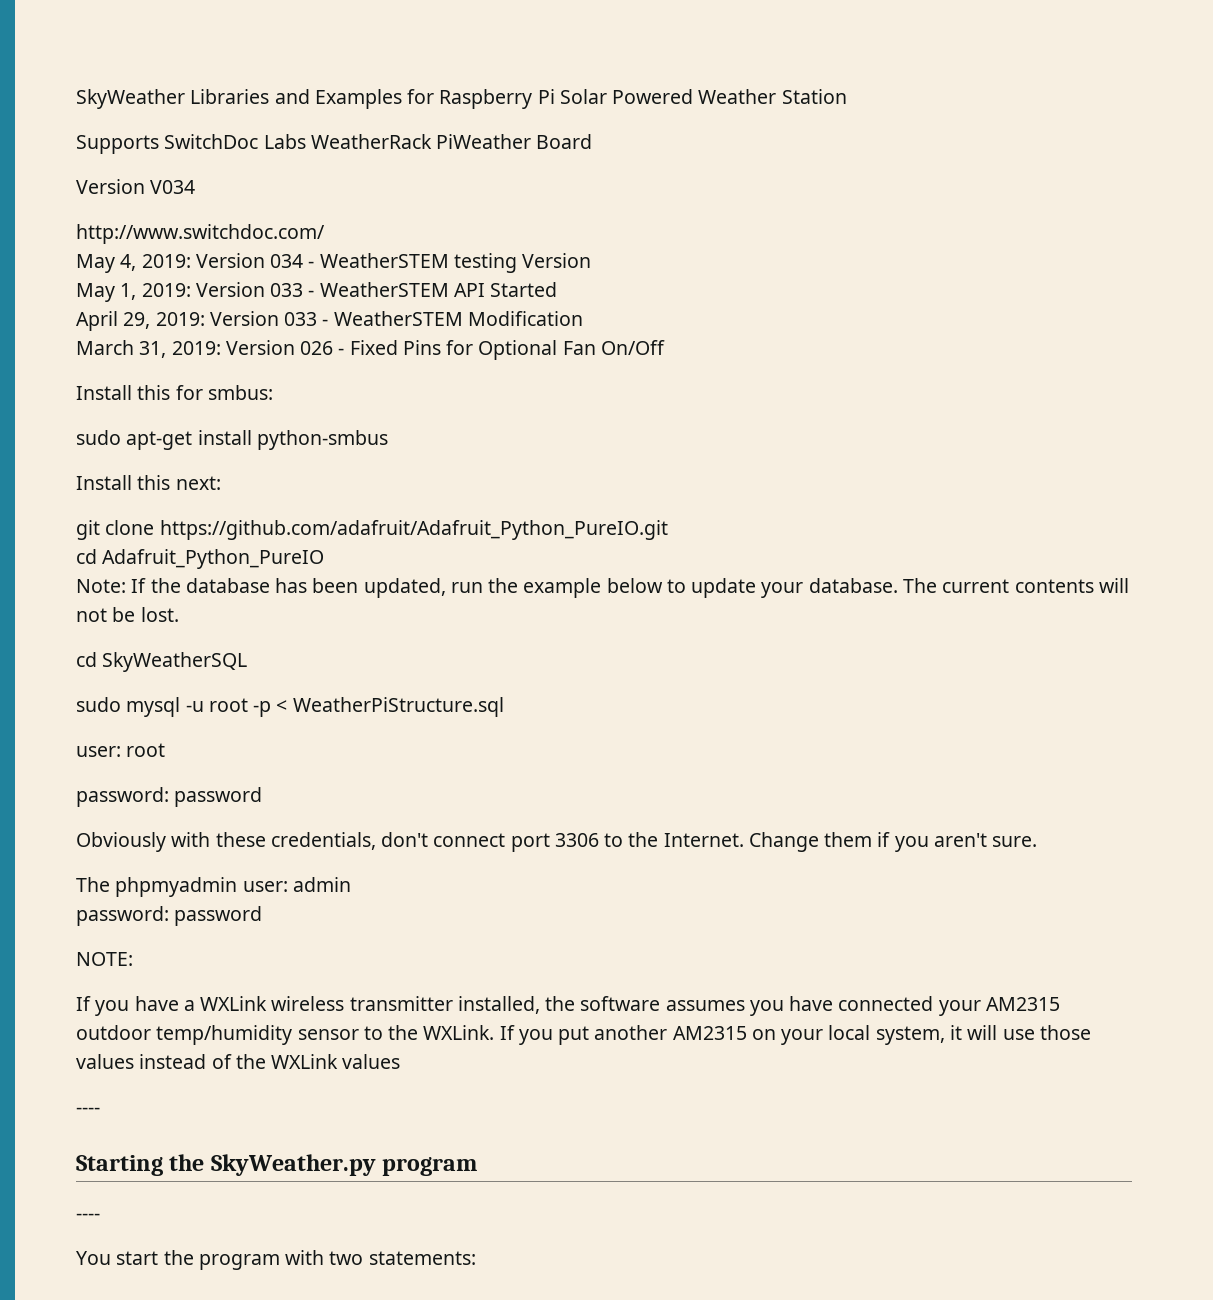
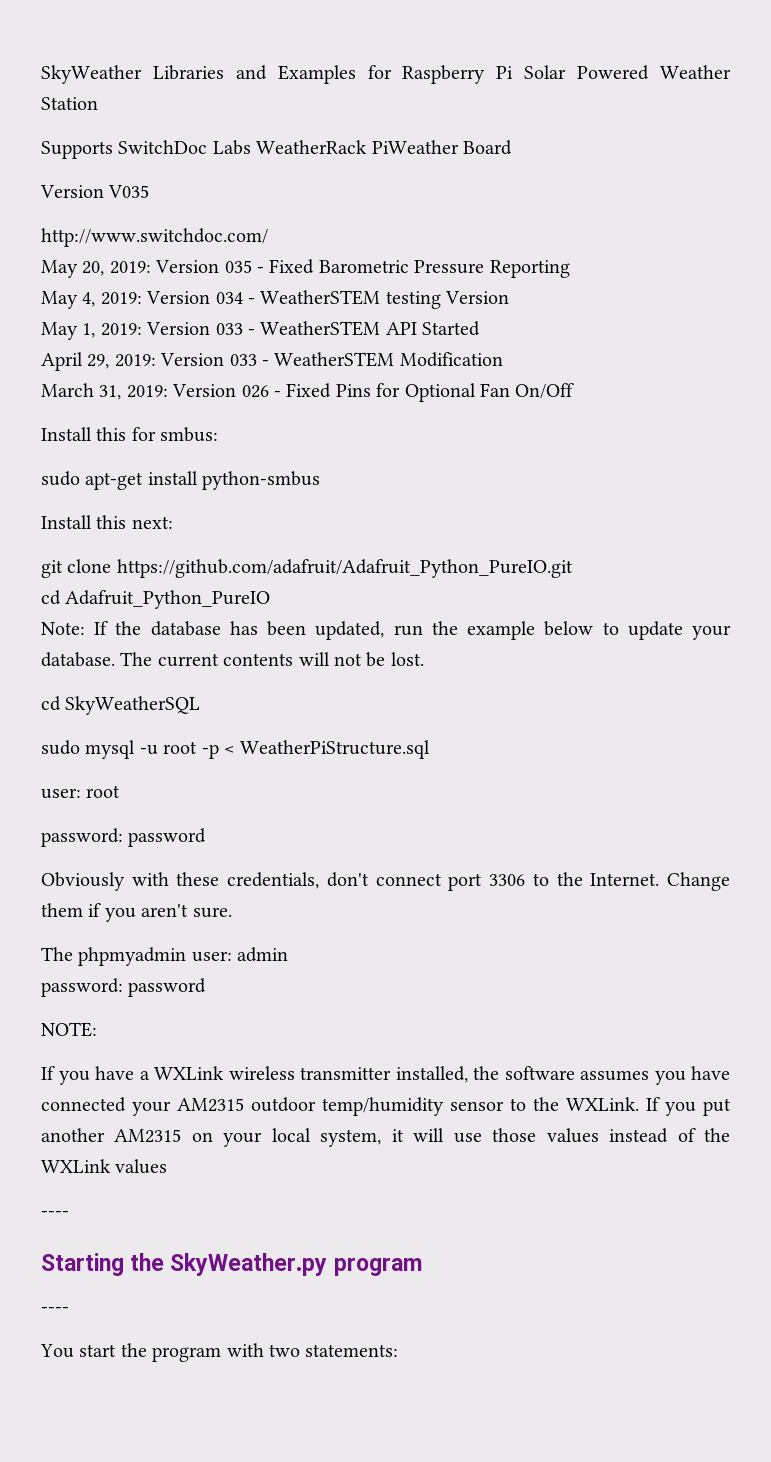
- Version V034
+ Version V035
+ May 20, 2019: Version 035 - Fixed Barometric Pressure Reporting

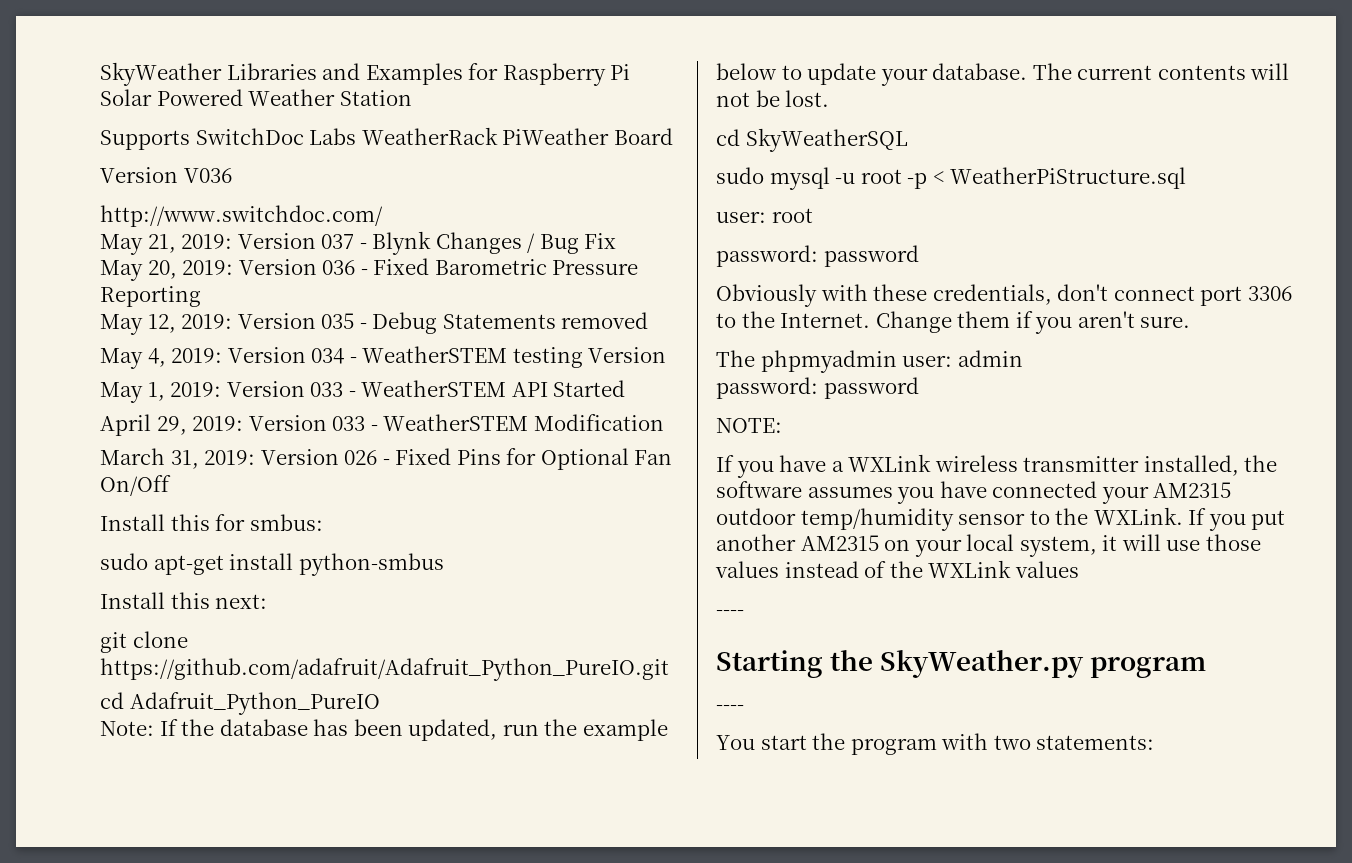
- Version V035
+ Version V036
+ May 21, 2019: Version 037 - Blynk Changes / Bug Fix
- May 20, 2019: Version 035 - Fixed Barometric Pressure Reporting
+ May 20, 2019: Version 036 - Fixed Barometric Pressure Reporting
+ May 12, 2019: Version 035 - Debug Statements removed

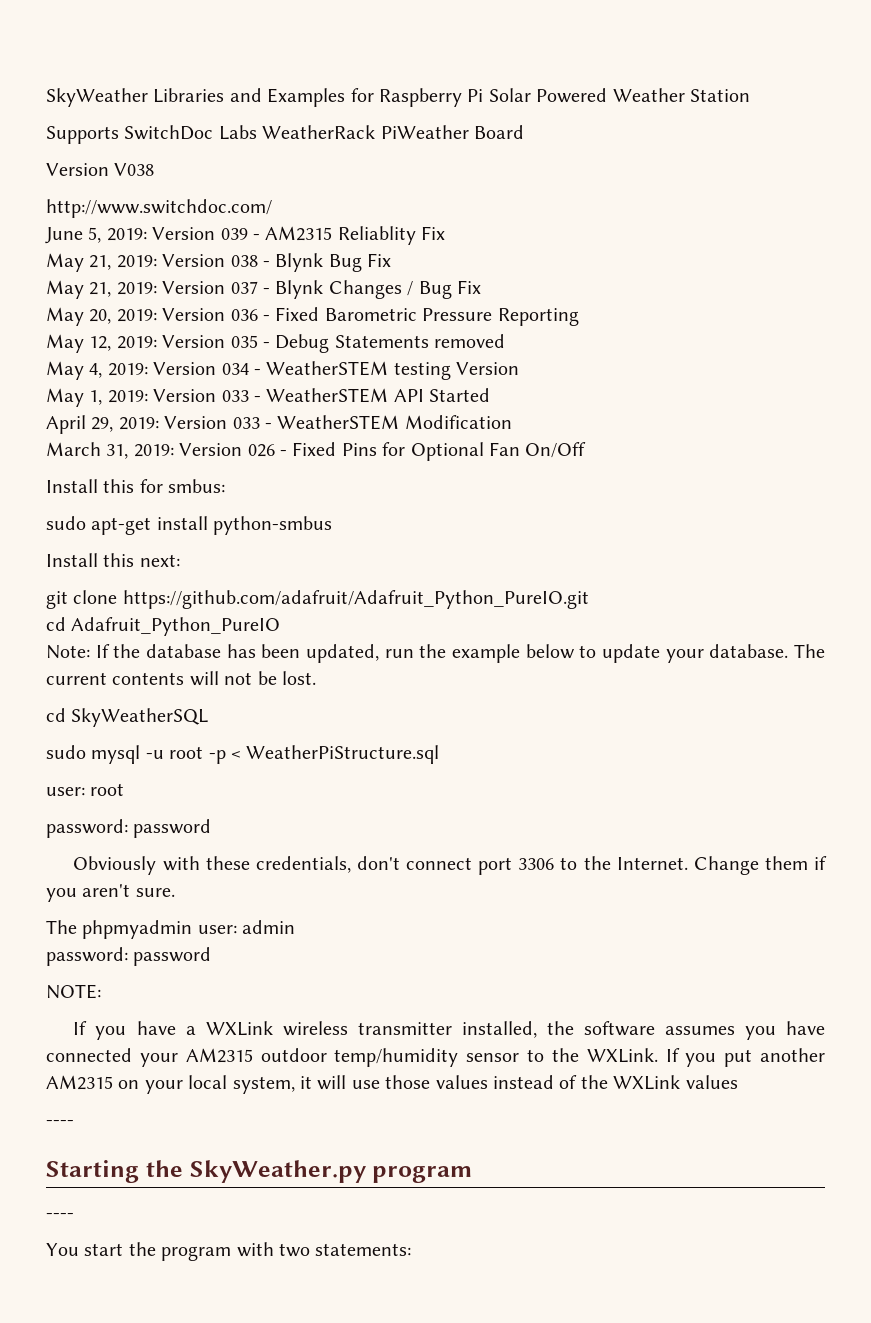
- Version V036
+ Version V038
+ June 5, 2019: Version 039 - AM2315 Reliablity Fix
+ May 21, 2019: Version 038 - Blynk Bug Fix

